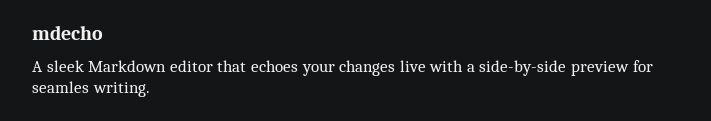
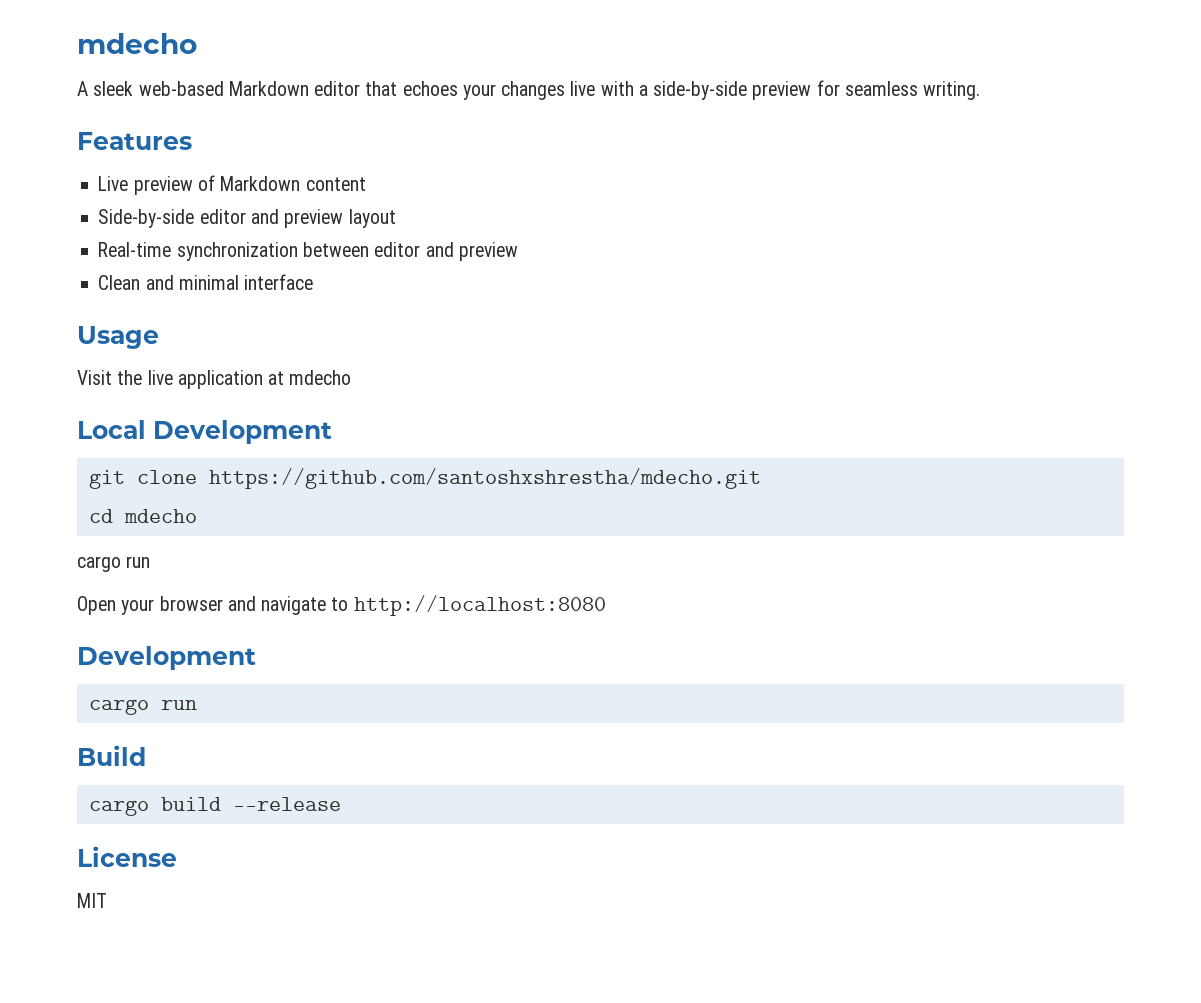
- A sleek Markdown editor that echoes your changes live with a side-by-side preview for seamles writing.
+ A sleek web-based Markdown editor that echoes your changes live with a side-by-side preview for seamless writing.
+ Features
+ Live preview of Markdown content
+ Side-by-side editor and preview layout
+ Real-time synchronization between editor and preview
+ Clean and minimal interface
+ Usage
+ Visit the live application at mdecho
+ Local Development
+ git clone https://github.com/santoshxshrestha/mdecho.git
+ cd mdecho
+ cargo run
+ Open your browser and navigate to http://localhost:8080
+ Development
+ cargo run
+ Build
+ cargo build --release
+ License
+ MIT

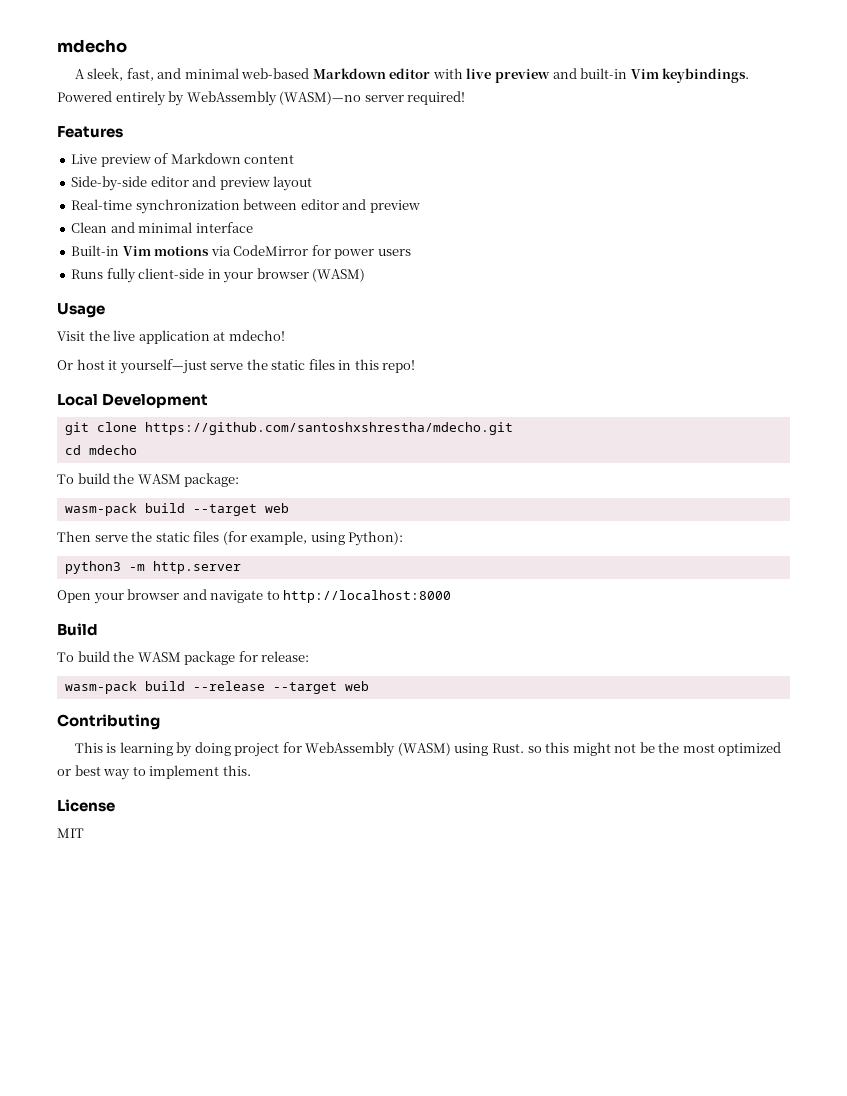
- A sleek web-based Markdown editor that echoes your changes live with a side-by-side preview for seamless writing.
+ A sleek, fast, and minimal web-based Markdown editor with live preview and built-in Vim keybindings. Powered entirely by WebAssembly (WASM)—no server required!
+ Built-in Vim motions via CodeMirror for power users
+ Runs fully client-side in your browser (WASM)
- Visit the live application at mdecho
+ Visit the live application at mdecho!
+ Or host it yourself—just serve the static files in this repo!
  cd mdecho
- cargo run
+ To build the WASM package:
+ wasm-pack build --target web
+ Then serve the static files (for example, using Python):
+ python3 -m http.server
- Open your browser and navigate to http://localhost:8080
- Development
- cargo run
+ Open your browser and navigate to http://localhost:8000
  Build
- cargo build --release
+ To build the WASM package for release:
+ wasm-pack build --release --target web
+ Contributing
+ This is learning by doing project for WebAssembly (WASM) using Rust. so this might not be the most optimized or best way to implement this.

